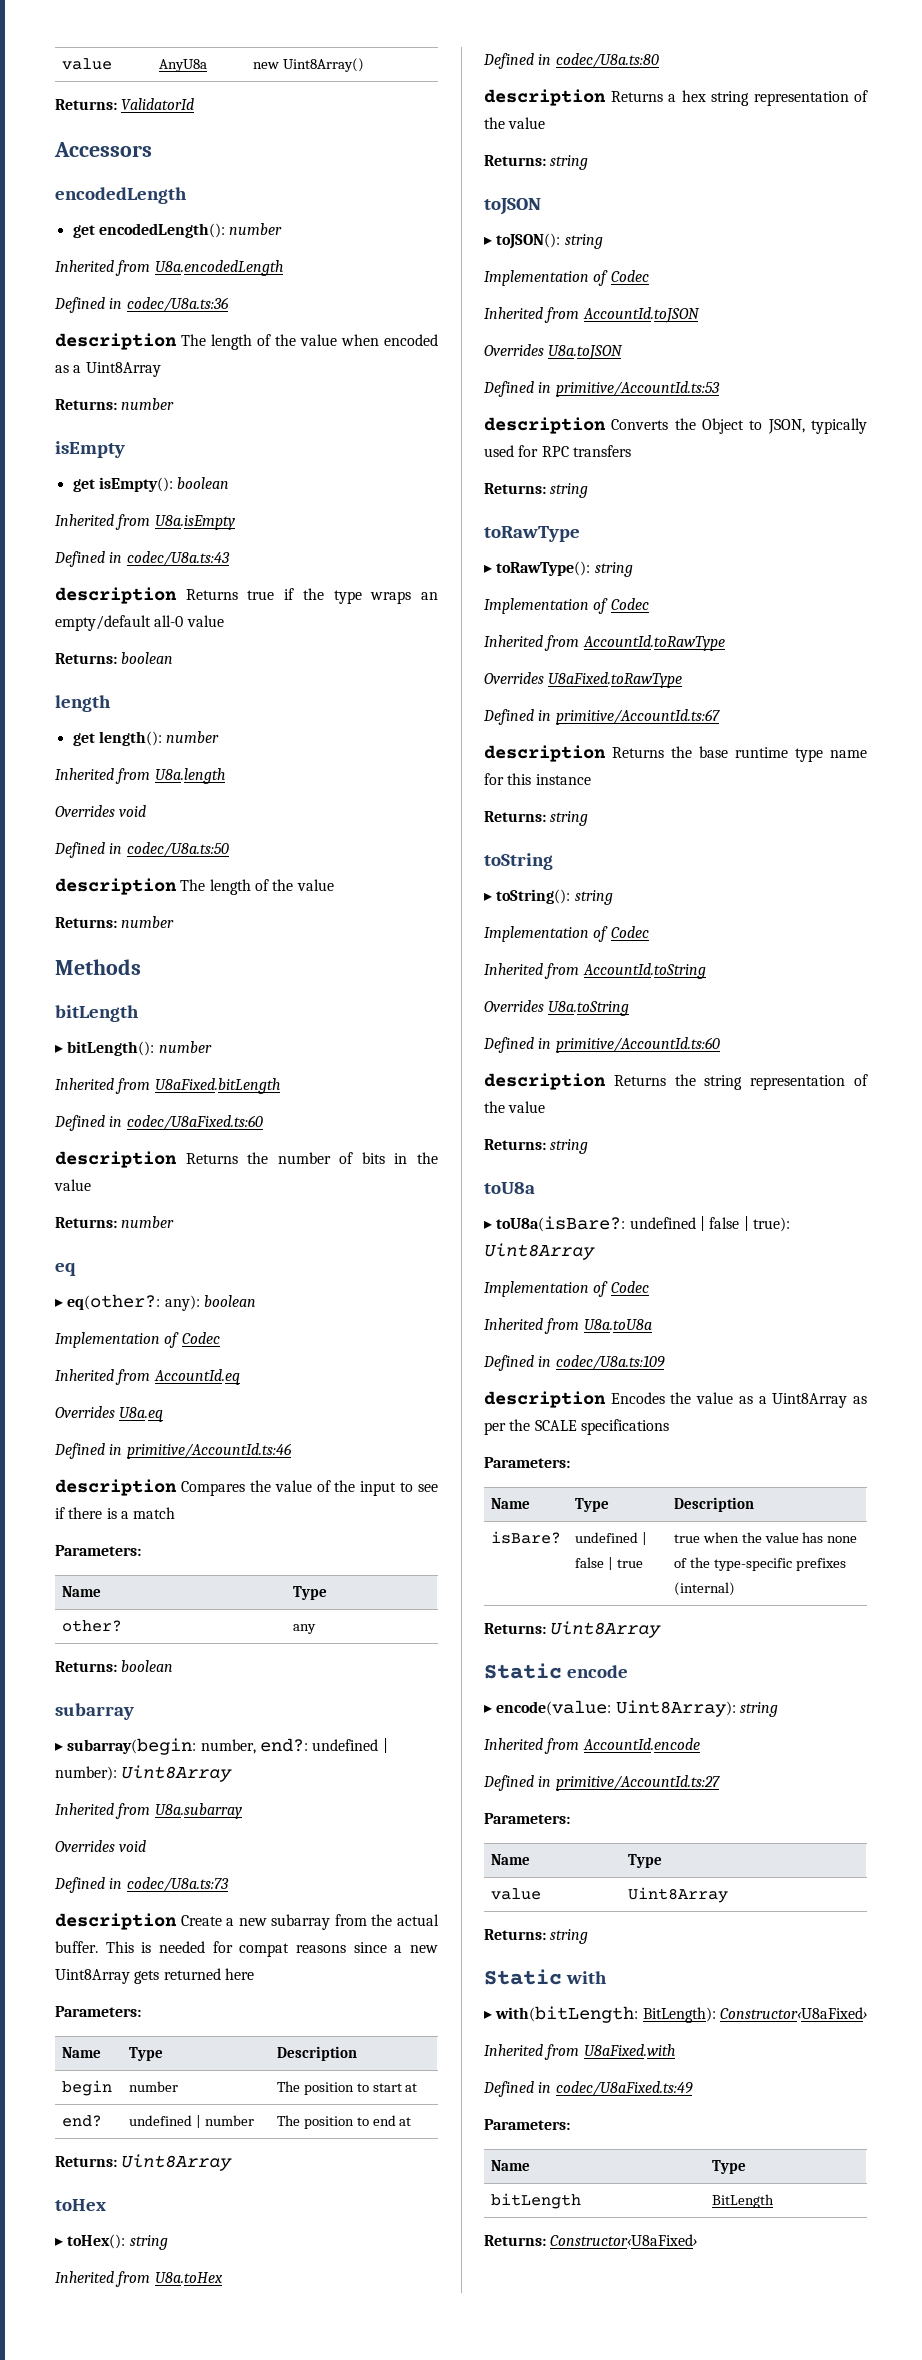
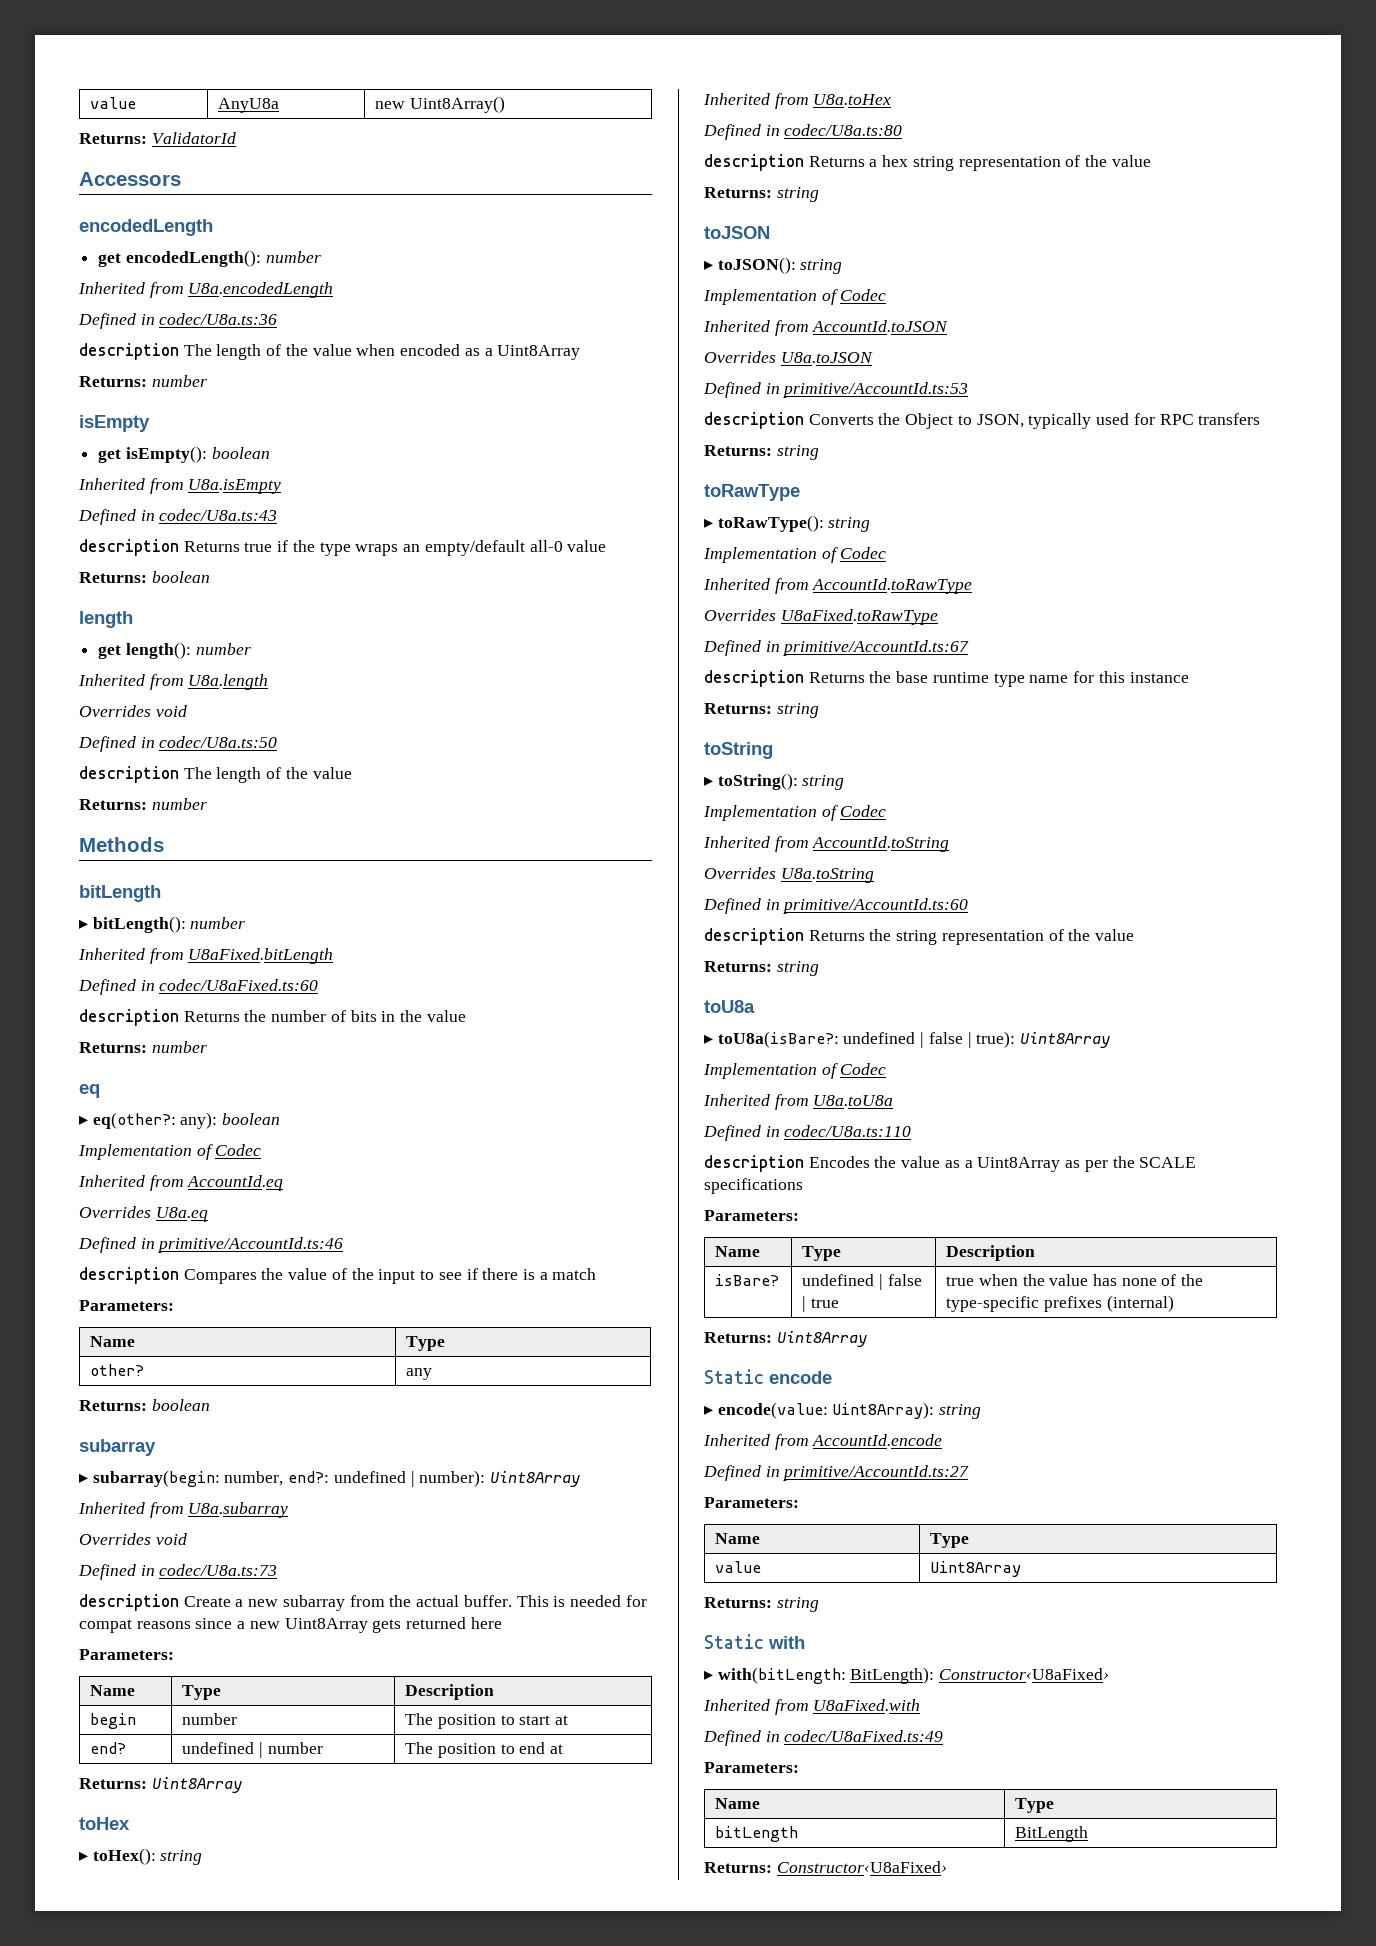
- Defined in codec/U8a.ts:109
+ Defined in codec/U8a.ts:110

